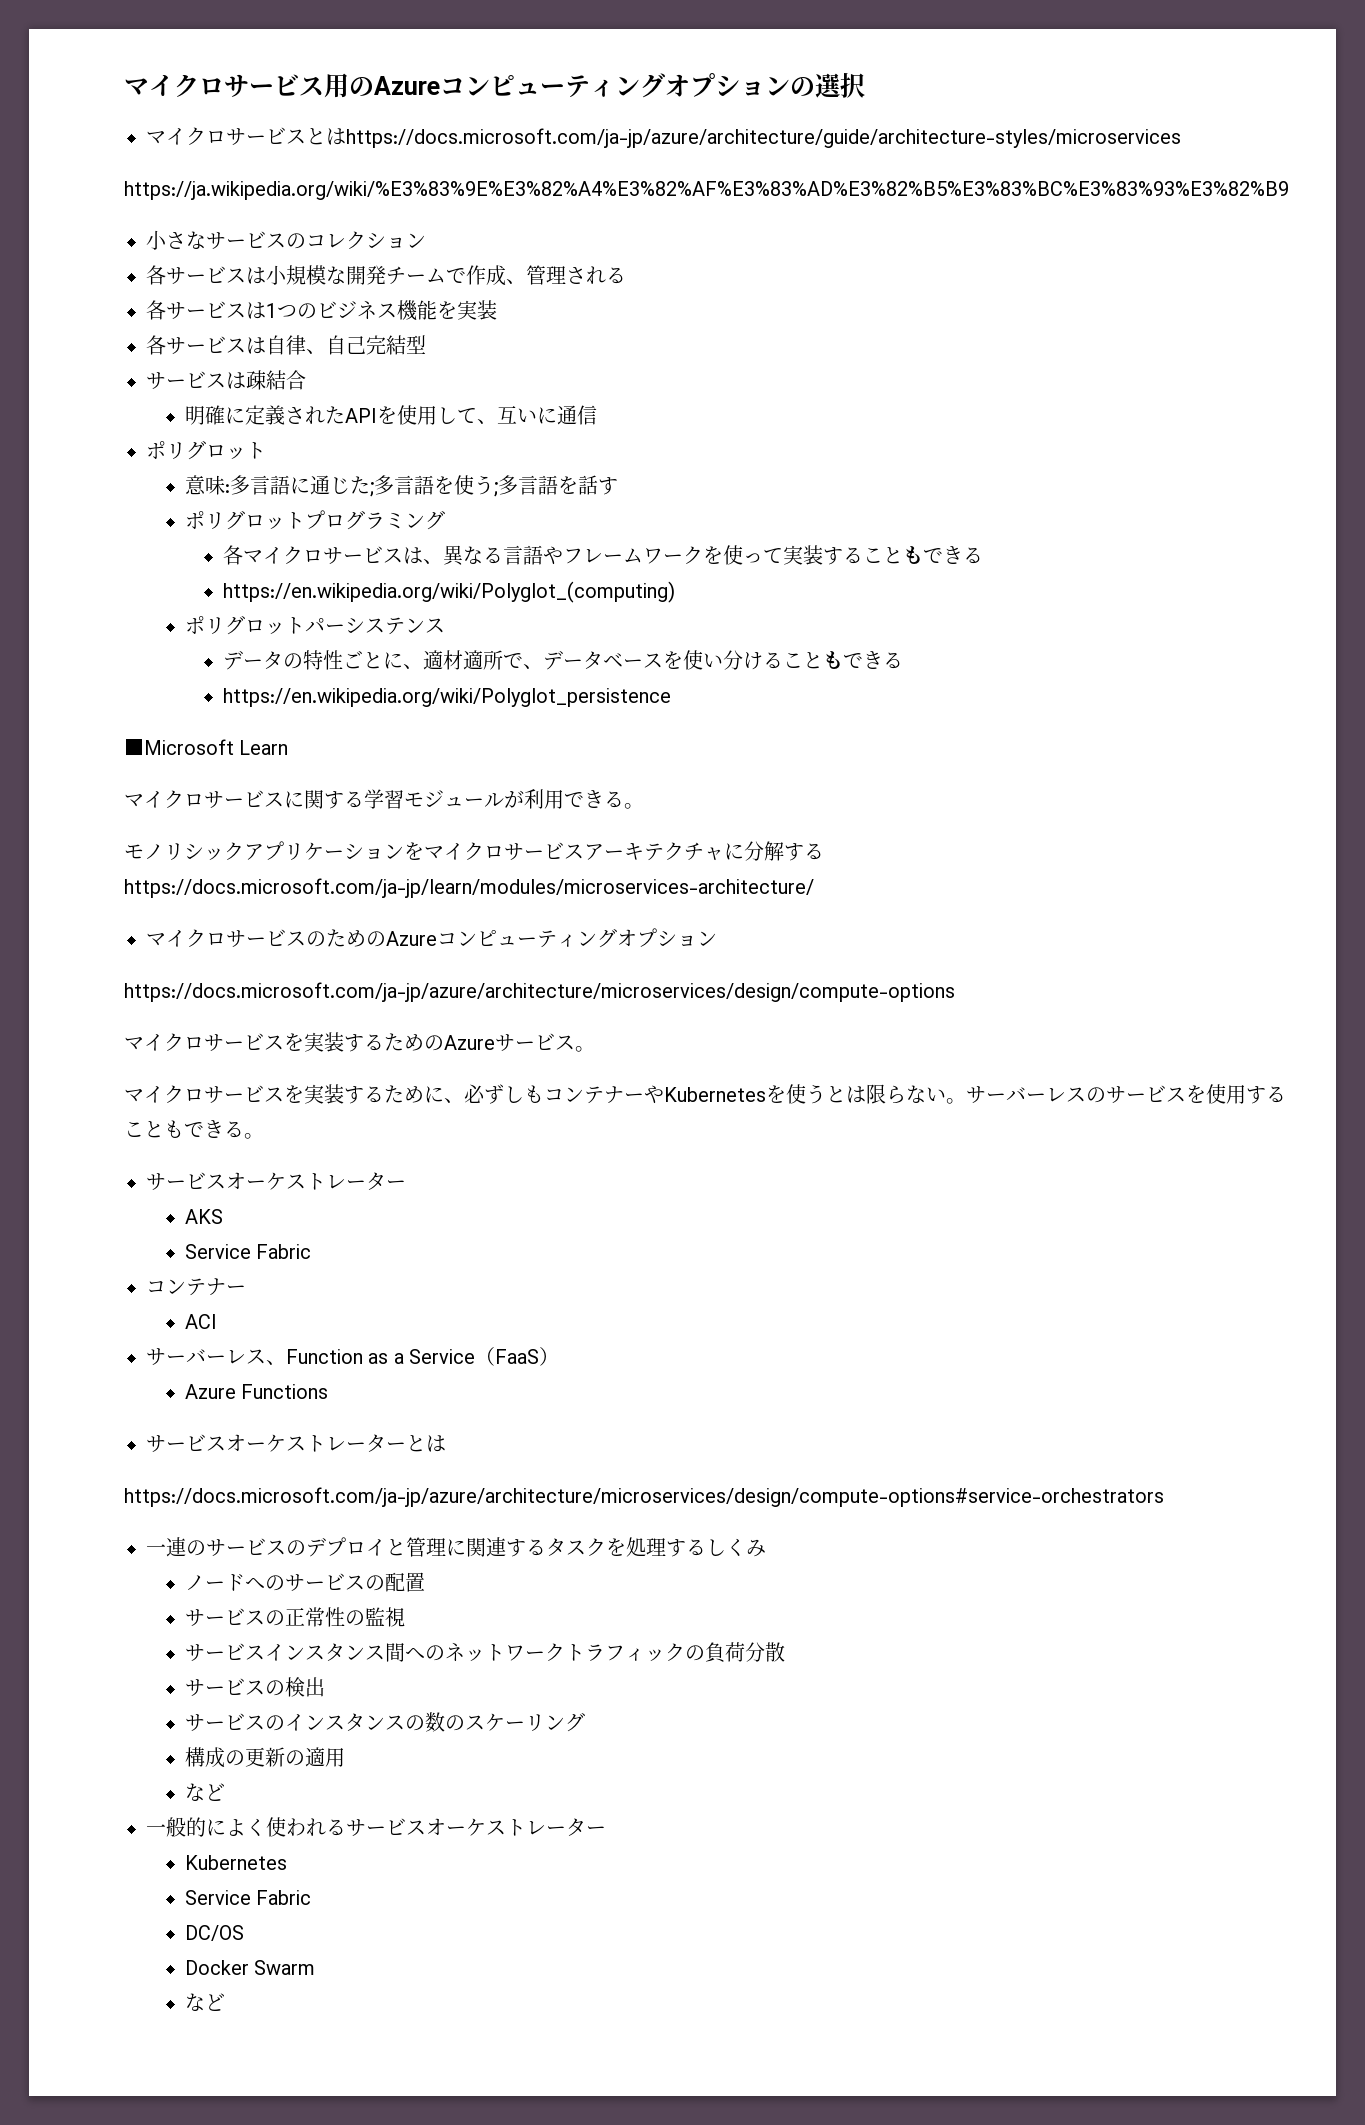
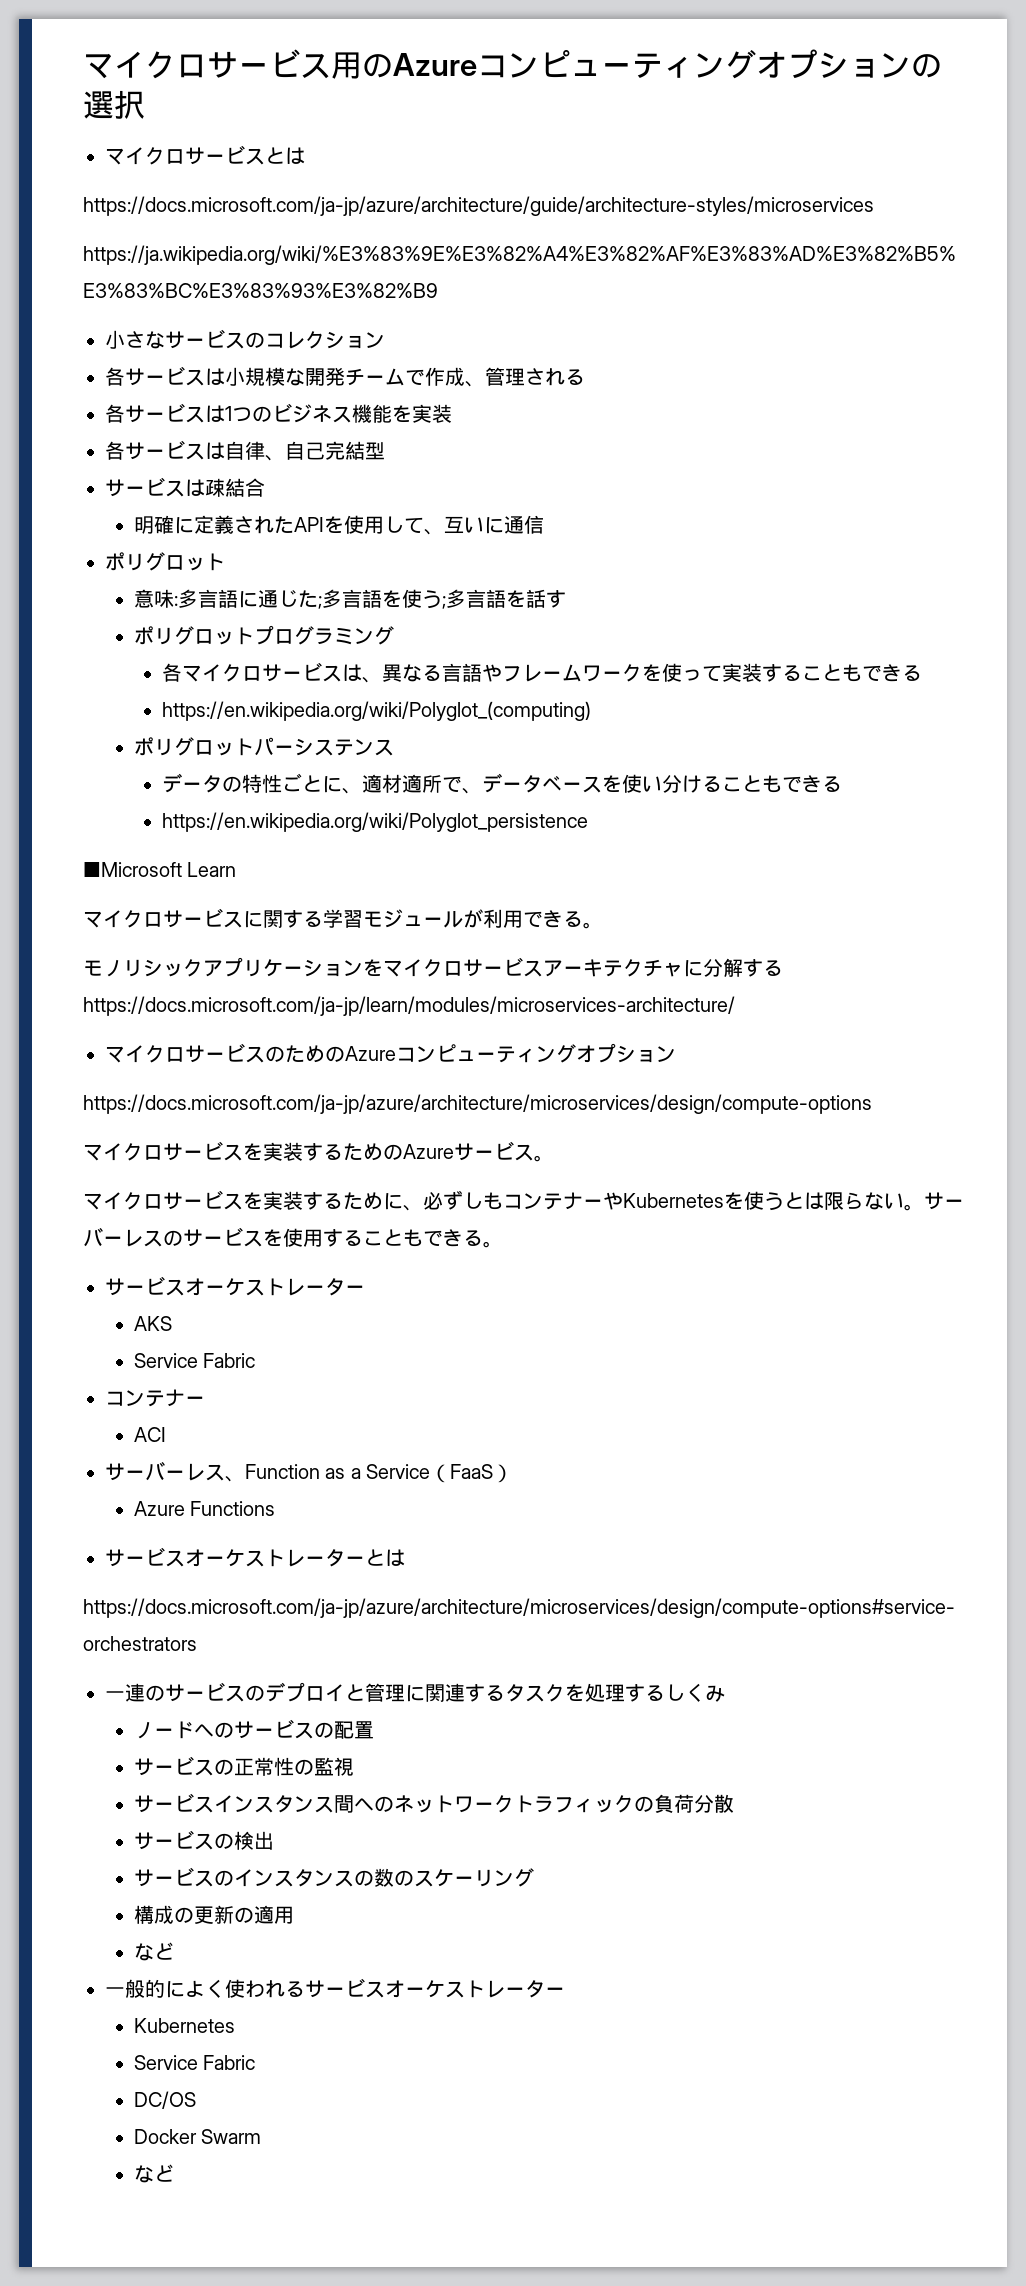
- マイクロサービスとはhttps://docs.microsoft.com/ja-jp/azure/architecture/guide/architecture-styles/microservices
+ マイクロサービスとは
+ https://docs.microsoft.com/ja-jp/azure/architecture/guide/architecture-styles/microservices

